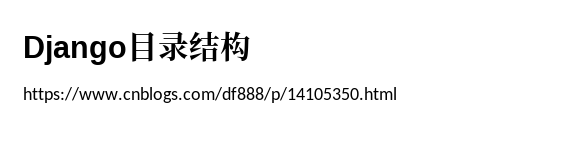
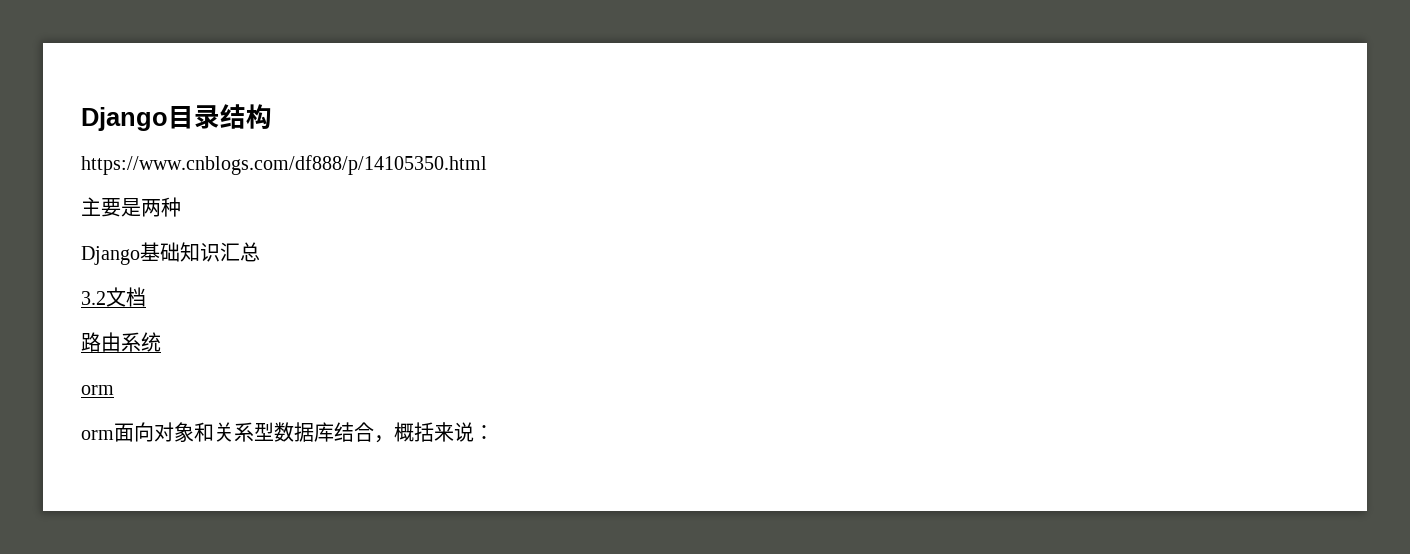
+ 主要是两种
+ Django基础知识汇总
+ 3.2文档
+ 路由系统
+ orm
+ orm面向对象和关系型数据库结合，概括来说：

